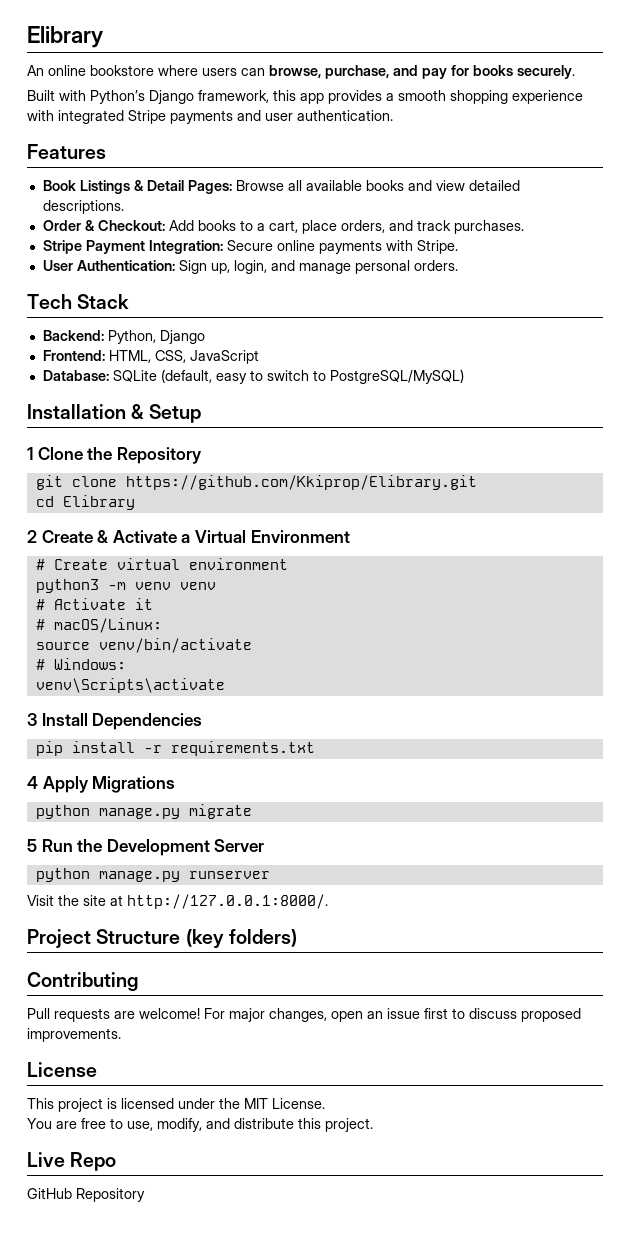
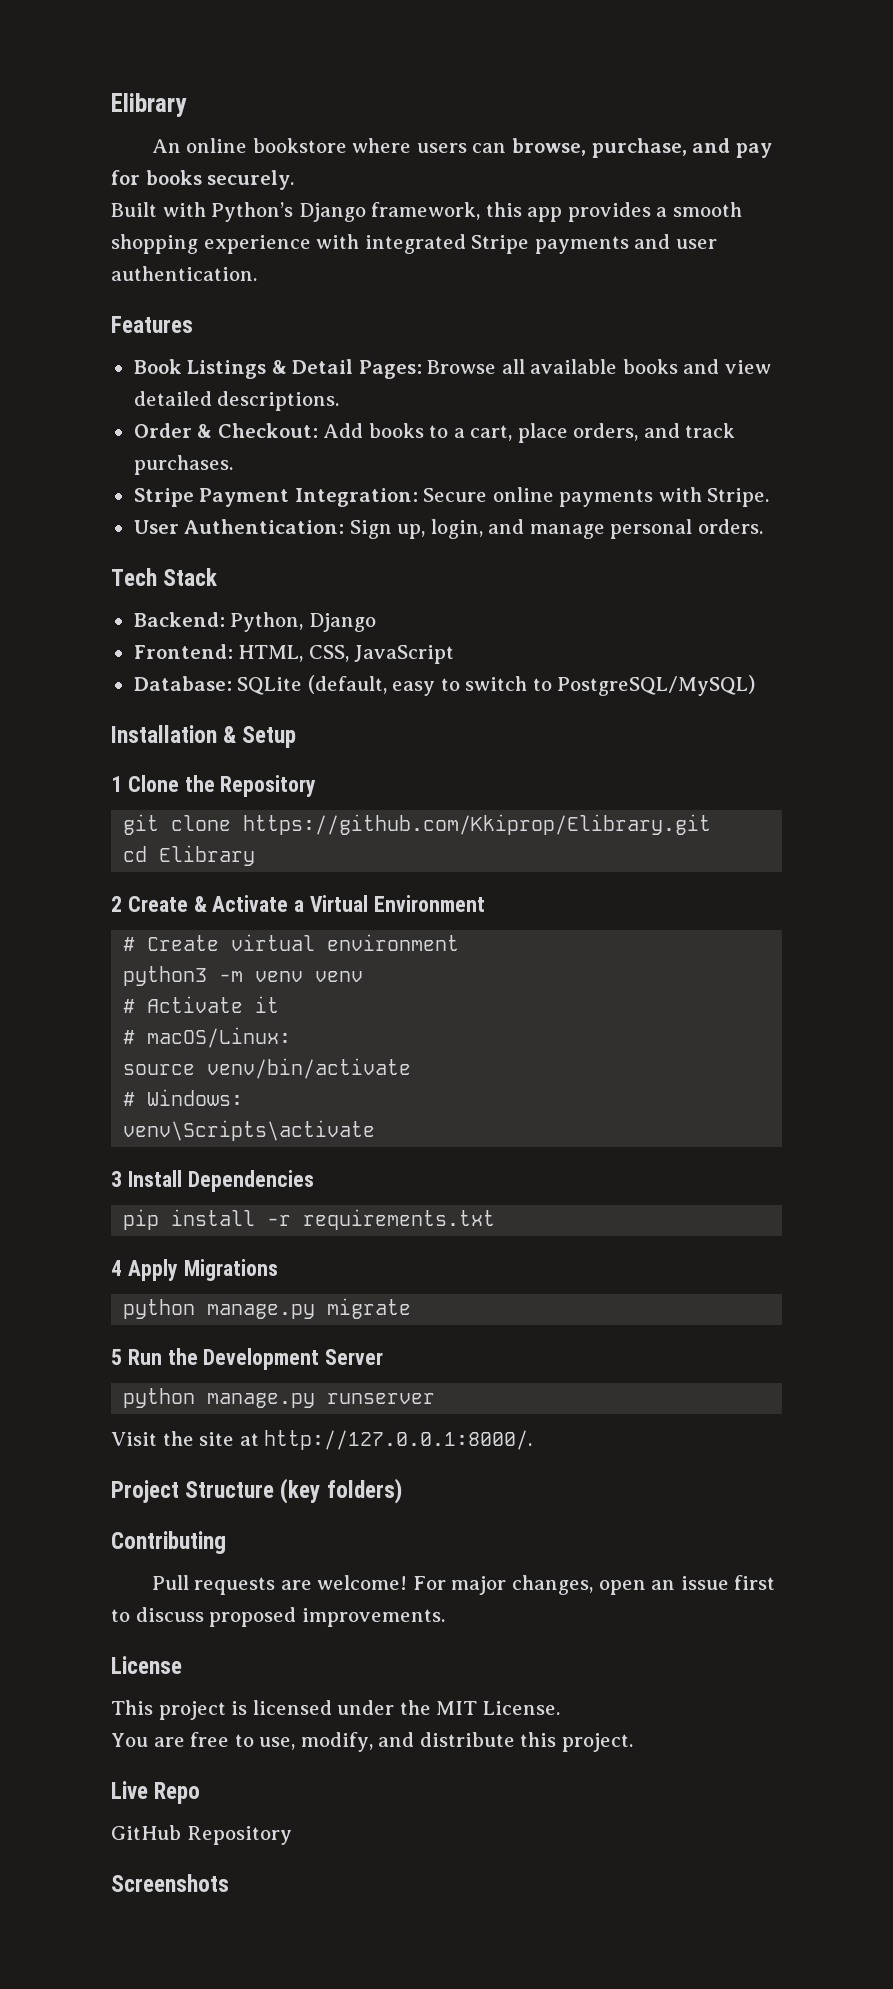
+ Screenshots

